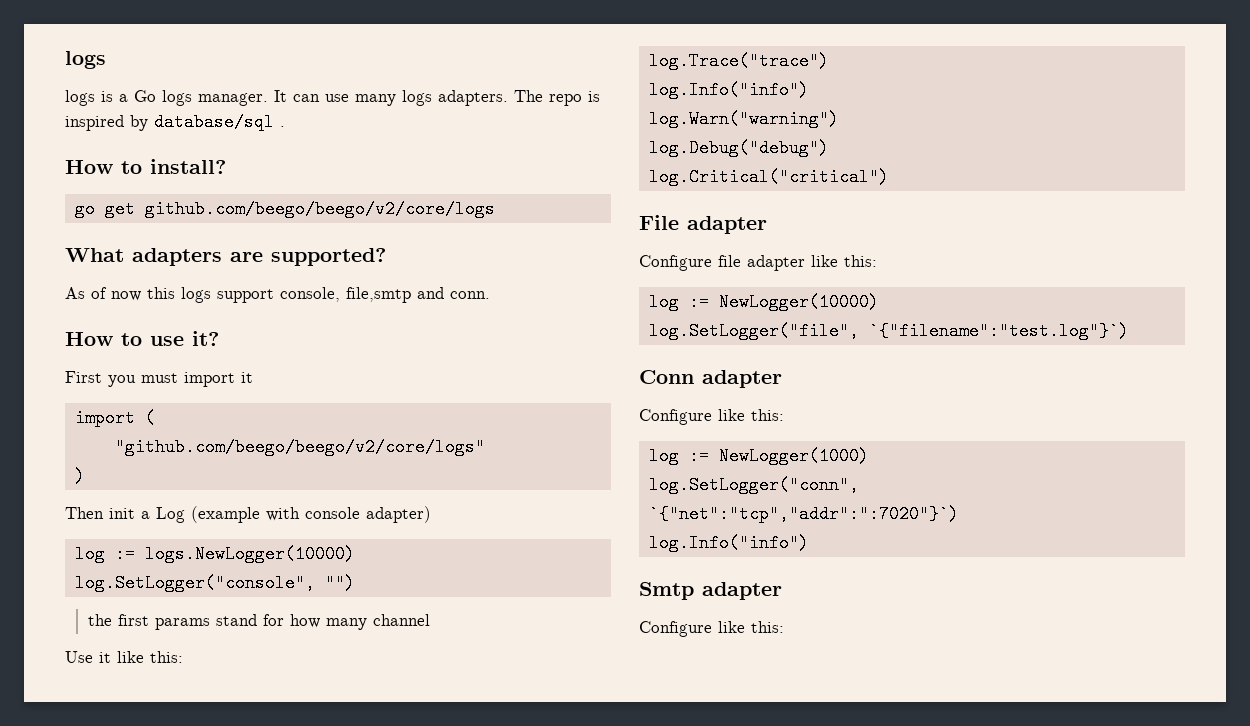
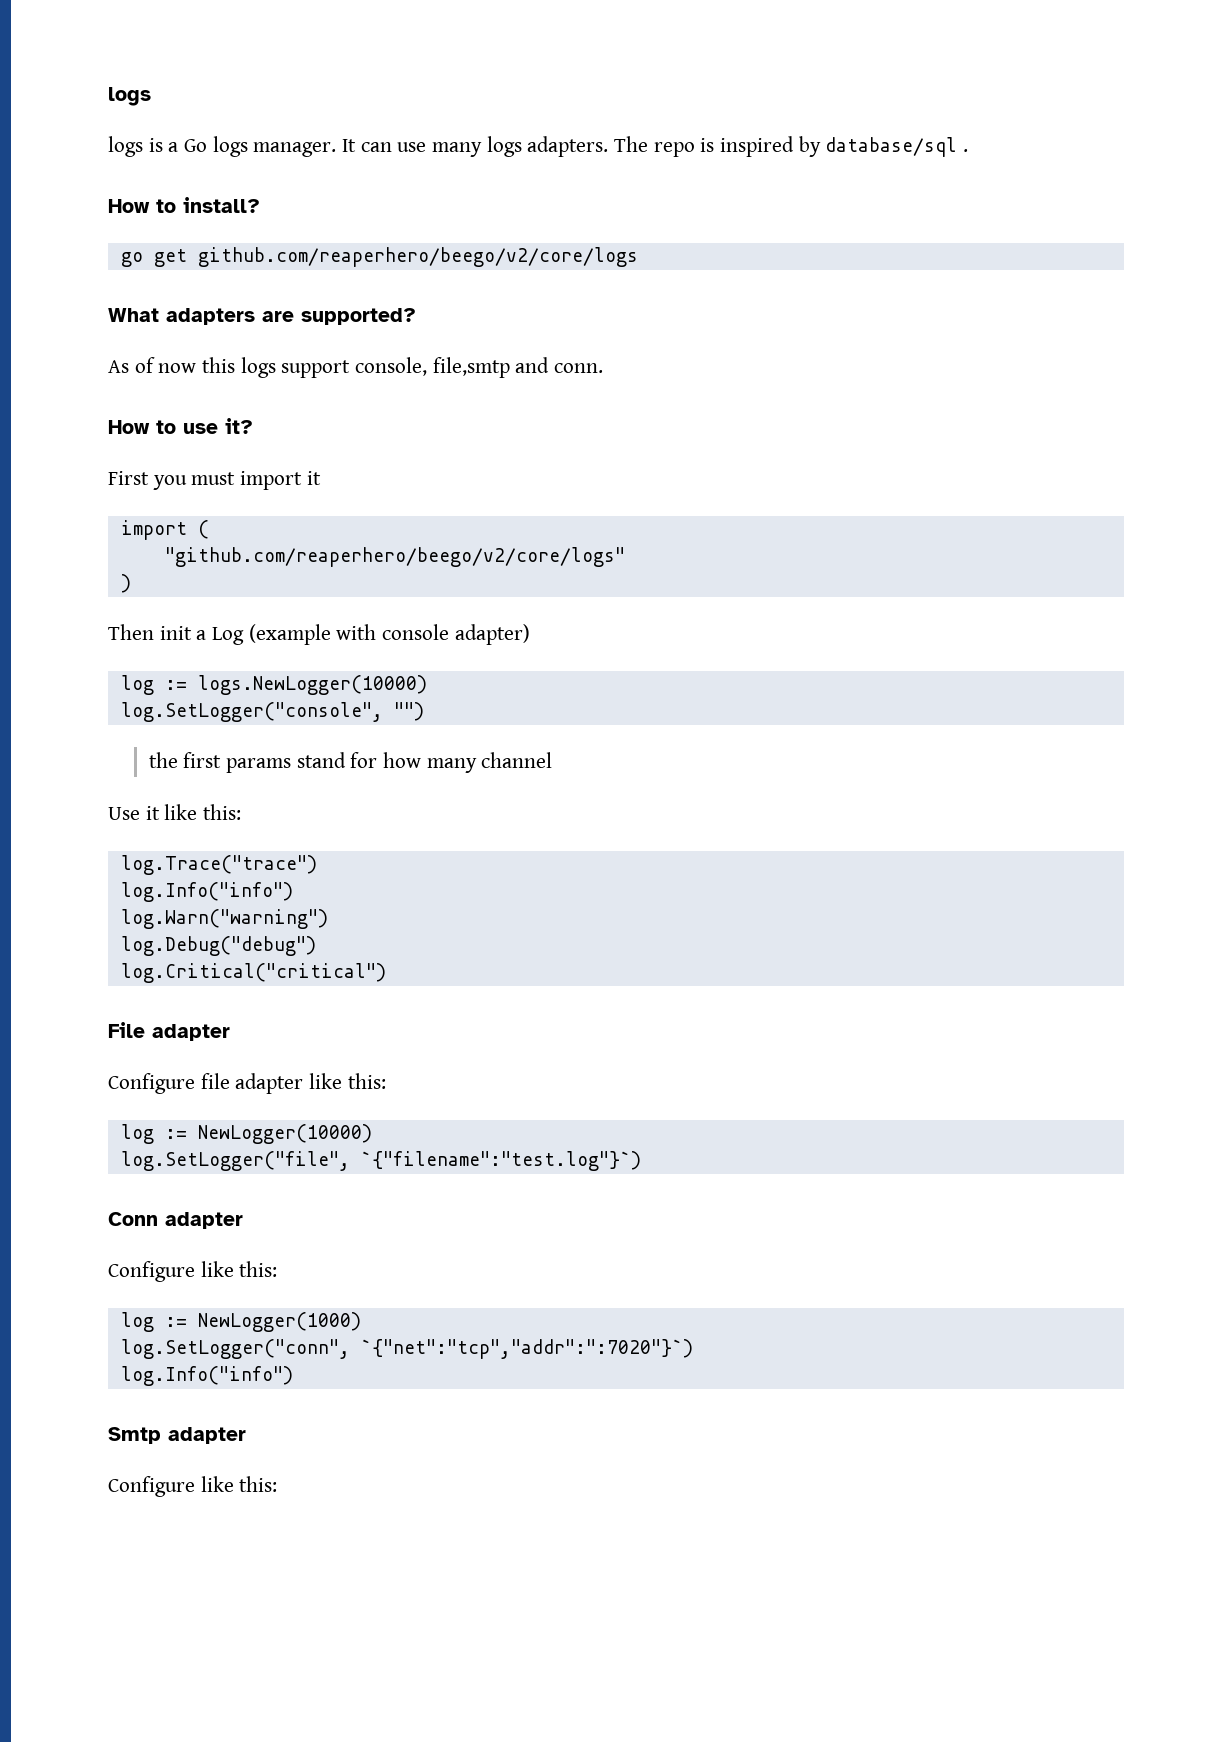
- go get github.com/beego/beego/v2/core/logs
+ go get github.com/reaperhero/beego/v2/core/logs
- "github.com/beego/beego/v2/core/logs"
+ "github.com/reaperhero/beego/v2/core/logs"

